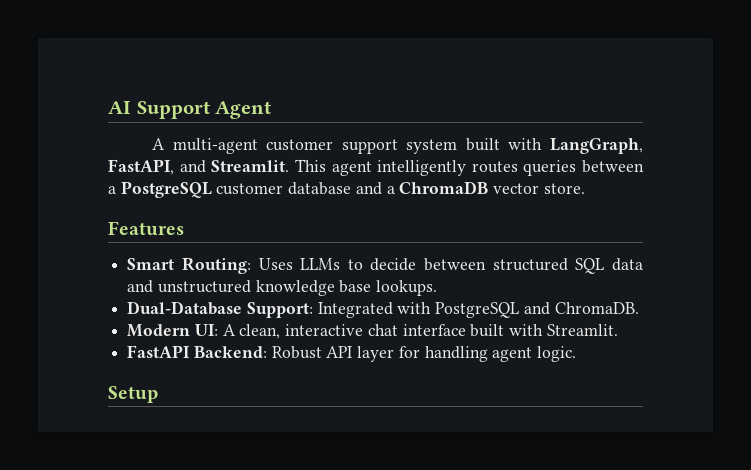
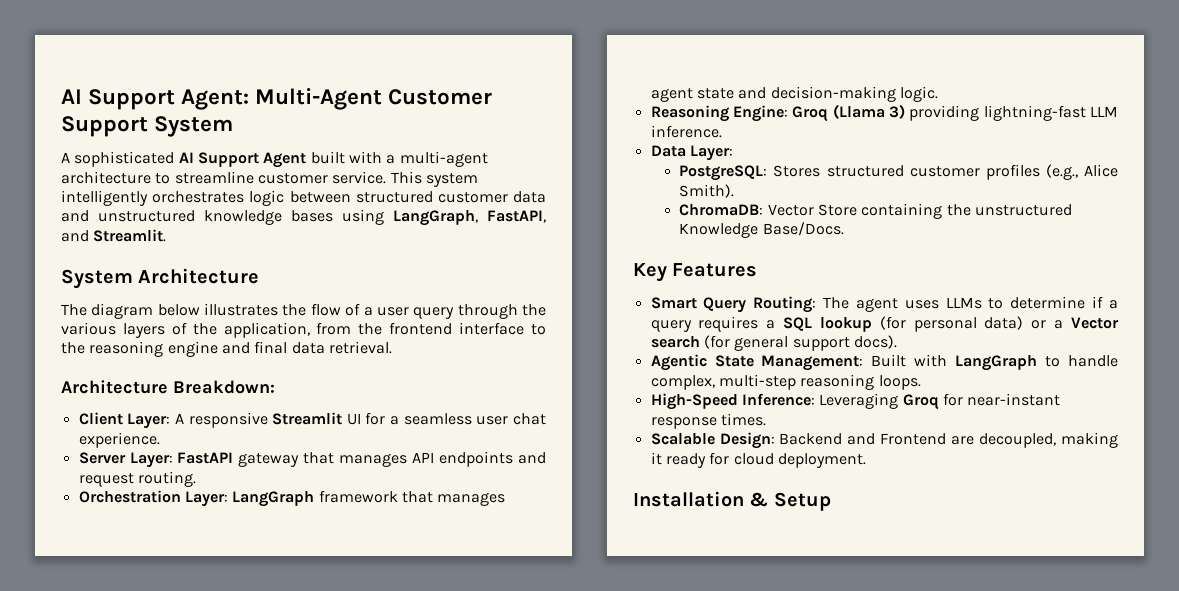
- AI Support Agent
- A multi-agent customer support system built with LangGraph, FastAPI, and Streamlit. This agent intelligently routes queries between a PostgreSQL customer database and a ChromaDB vector store.
- Features
- Smart Routing: Uses LLMs to decide between structured SQL data and unstructured knowledge base lookups.
- Dual-Database Support: Integrated with PostgreSQL and ChromaDB.
- Modern UI: A clean, interactive chat interface built with Streamlit.
- FastAPI Backend: Robust API layer for handling agent logic.
- Setup
+ AI Support Agent: Multi-Agent Customer Support System
+ A sophisticated AI Support Agent built with a multi-agent architecture to streamline customer service. This system intelligently orchestrates logic between structured customer data and unstructured knowledge bases using LangGraph, FastAPI, and Streamlit.
+ System Architecture
+ The diagram below illustrates the flow of a user query through the various layers of the application, from the frontend interface to the reasoning engine and final data retrieval.
+ Architecture Breakdown:
+ Client Layer: A responsive Streamlit UI for a seamless user chat experience.
+ Server Layer: FastAPI gateway that manages API endpoints and request routing.
+ Orchestration Layer: LangGraph framework that manages agent state and decision-making logic.
+ Reasoning Engine: Groq (Llama 3) providing lightning-fast LLM inference.
+ Data Layer:
+ PostgreSQL: Stores structured customer profiles (e.g., Alice Smith).
+ ChromaDB: Vector Store containing the unstructured Knowledge Base/Docs.
+ Key Features
+ Smart Query Routing: The agent uses LLMs to determine if a query requires a SQL lookup (for personal data) or a Vector search (for general support docs).
+ Agentic State Management: Built with LangGraph to handle complex, multi-step reasoning loops.
+ High-Speed Inference: Leveraging Groq for near-instant response times.
+ Scalable Design: Backend and Frontend are decoupled, making it ready for cloud deployment.
+ Installation & Setup

